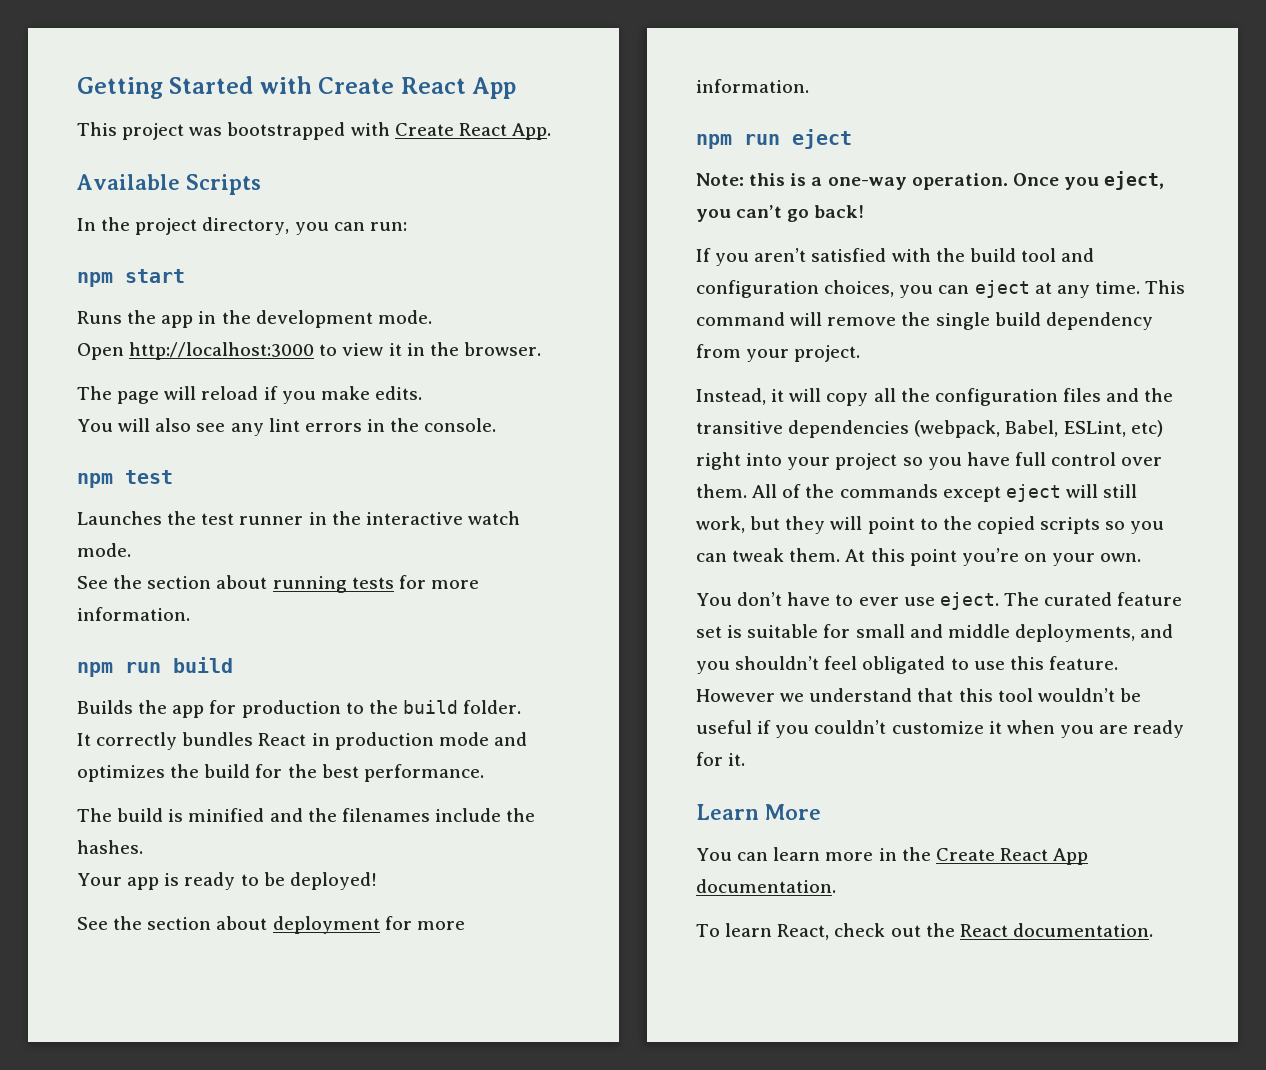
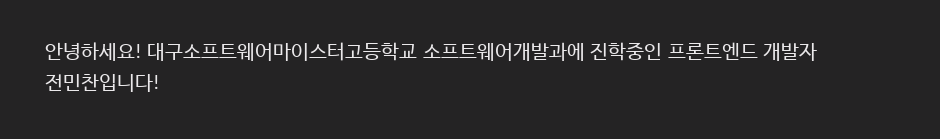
- Getting Started with Create React App
- This project was bootstrapped with Create React App.
- Available Scripts
- In the project directory, you can run:
- npm start
- Runs the app in the development mode.
- Open http://localhost:3000 to view it in the browser.
- The page will reload if you make edits.
- You will also see any lint errors in the console.
- npm test
- Launches the test runner in the interactive watch mode.
- See the section about running tests for more information.
- npm run build
- Builds the app for production to the build folder.
- It correctly bundles React in production mode and optimizes the build for the best performance.
- The build is minified and the filenames include the hashes.
- Your app is ready to be deployed!
- See the section about deployment for more information.
- npm run eject
- Note: this is a one-way operation. Once you eject, you can’t go back!
- If you aren’t satisfied with the build tool and configuration choices, you can eject at any time. This command will remove the single build dependency from your project.
- Instead, it will copy all the configuration files and the transitive dependencies (webpack, Babel, ESLint, etc) right into your project so you have full control over them. All of the commands except eject will still work, but they will point to the copied scripts so you can tweak them. At this point you’re on your own.
- You don’t have to ever use eject. The curated feature set is suitable for small and middle deployments, and you shouldn’t feel obligated to use this feature. However we understand that this tool wouldn’t be useful if you couldn’t customize it when you are ready for it.
- Learn More
- You can learn more in the Create React App documentation.
- To learn React, check out the React documentation.
+ 안녕하세요! 대구소프트웨어마이스터고등학교 소프트웨어개발과에 진학중인 프론트엔드 개발자 전민찬입니다!

